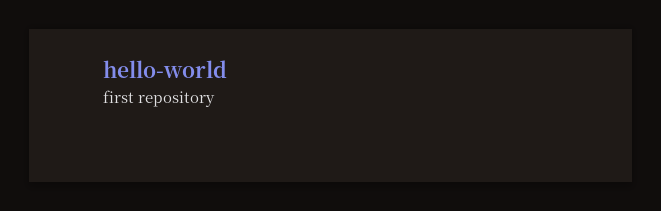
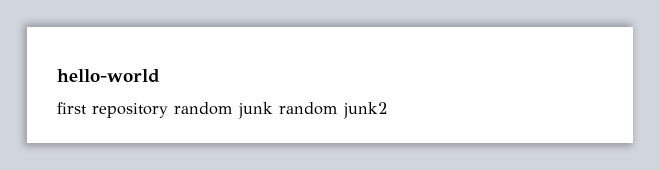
- first repository
+ first repository random junk random junk2

